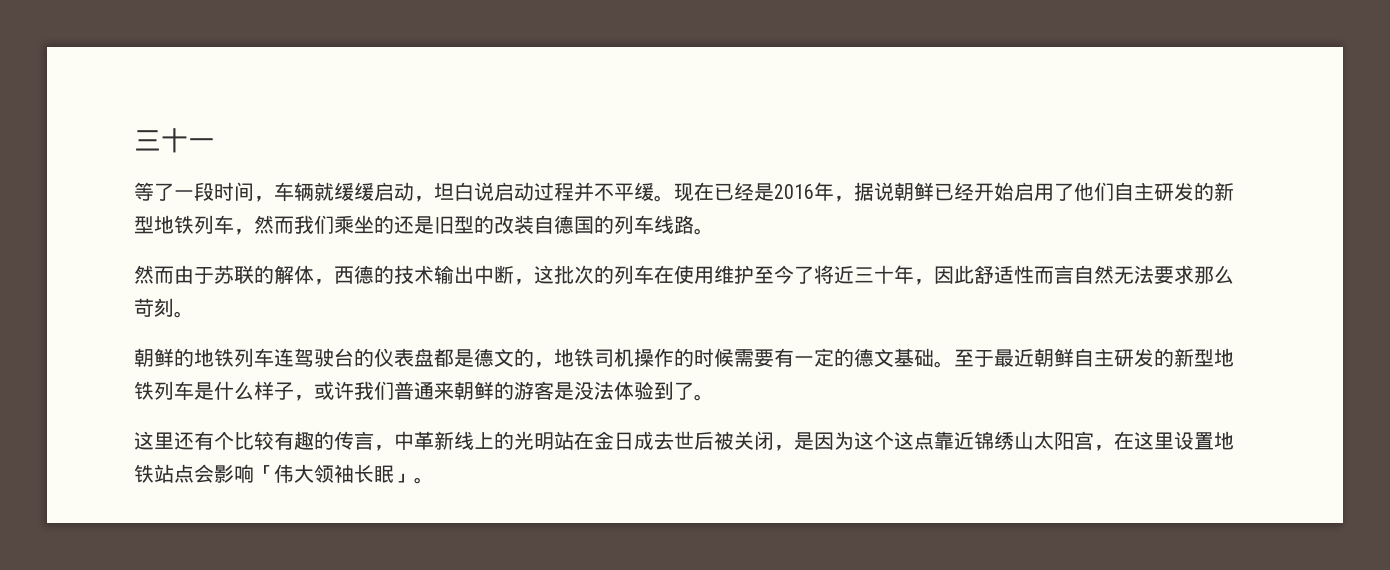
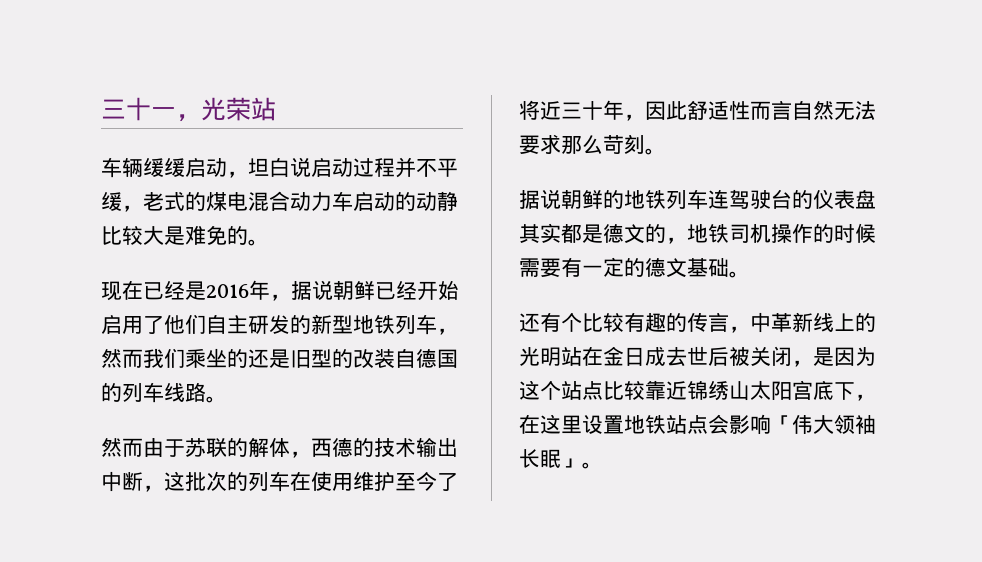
- 三十一
- 等了一段时间，车辆就缓缓启动，坦白说启动过程并不平缓。现在已经是2016年，据说朝鲜已经开始启用了他们自主研发的新型地铁列车，然而我们乘坐的还是旧型的改装自德国的列车线路。
+ 三十一，光荣站
+ 车辆缓缓启动，坦白说启动过程并不平缓，老式的煤电混合动力车启动的动静比较大是难免的。
+ 现在已经是2016年，据说朝鲜已经开始启用了他们自主研发的新型地铁列车，然而我们乘坐的还是旧型的改装自德国的列车线路。
- 朝鲜的地铁列车连驾驶台的仪表盘都是德文的，地铁司机操作的时候需要有一定的德文基础。至于最近朝鲜自主研发的新型地铁列车是什么样子，或许我们普通来朝鲜的游客是没法体验到了。
- 这里还有个比较有趣的传言，中革新线上的光明站在金日成去世后被关闭，是因为这个这点靠近锦绣山太阳宫，在这里设置地铁站点会影响「伟大领袖长眠」。
+ 据说朝鲜的地铁列车连驾驶台的仪表盘其实都是德文的，地铁司机操作的时候需要有一定的德文基础。
+ 还有个比较有趣的传言，中革新线上的光明站在金日成去世后被关闭，是因为这个站点比较靠近锦绣山太阳宫底下，在这里设置地铁站点会影响「伟大领袖长眠」。

